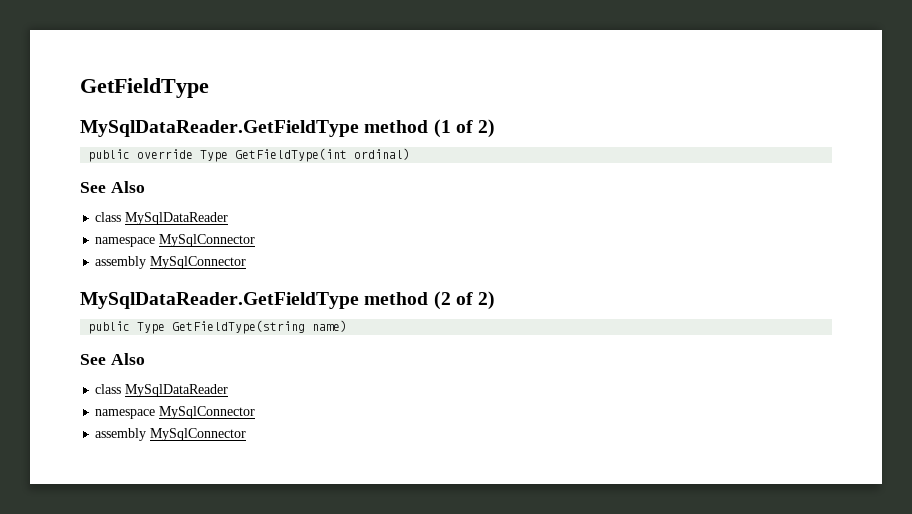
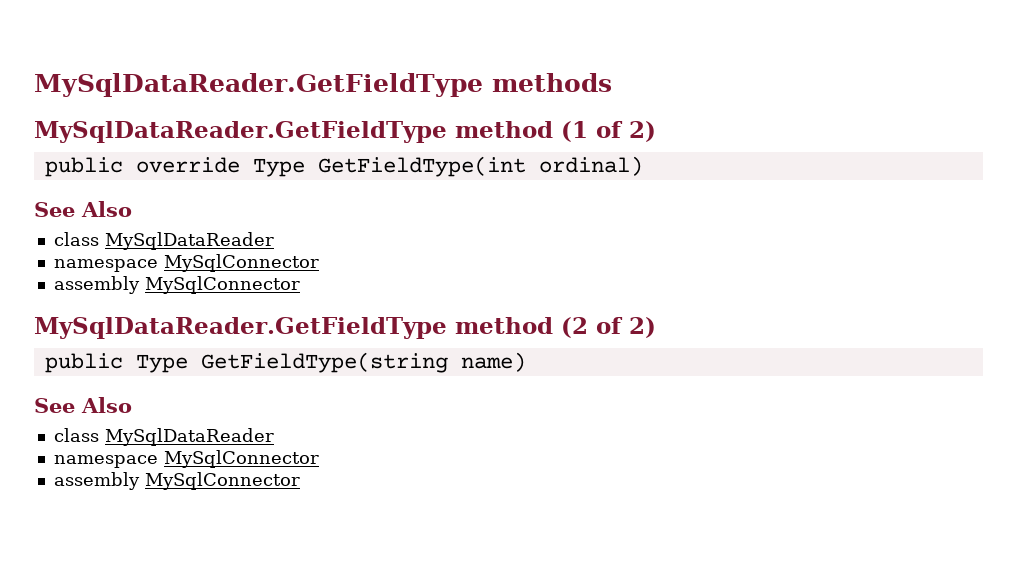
- GetFieldType
+ MySqlDataReader.GetFieldType methods

